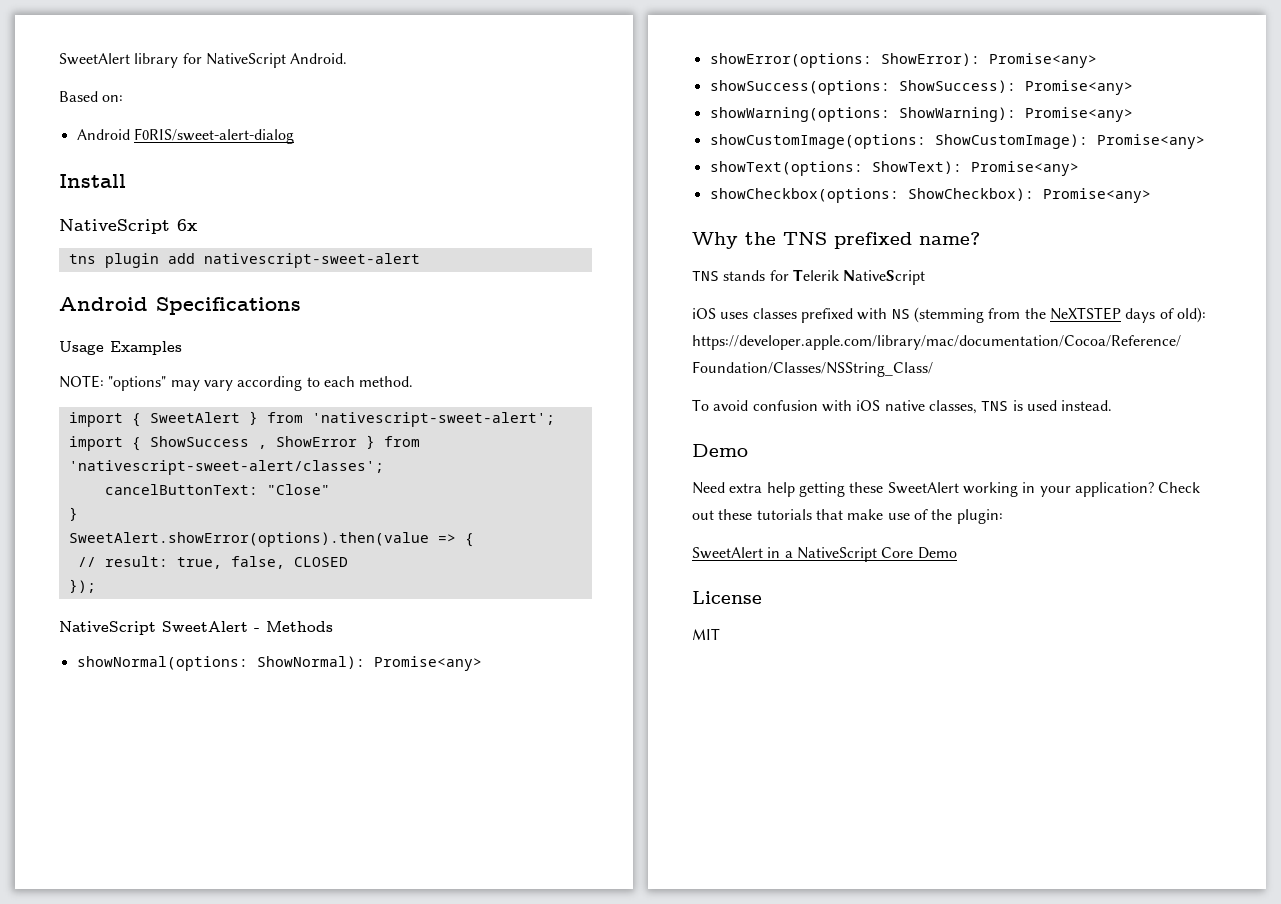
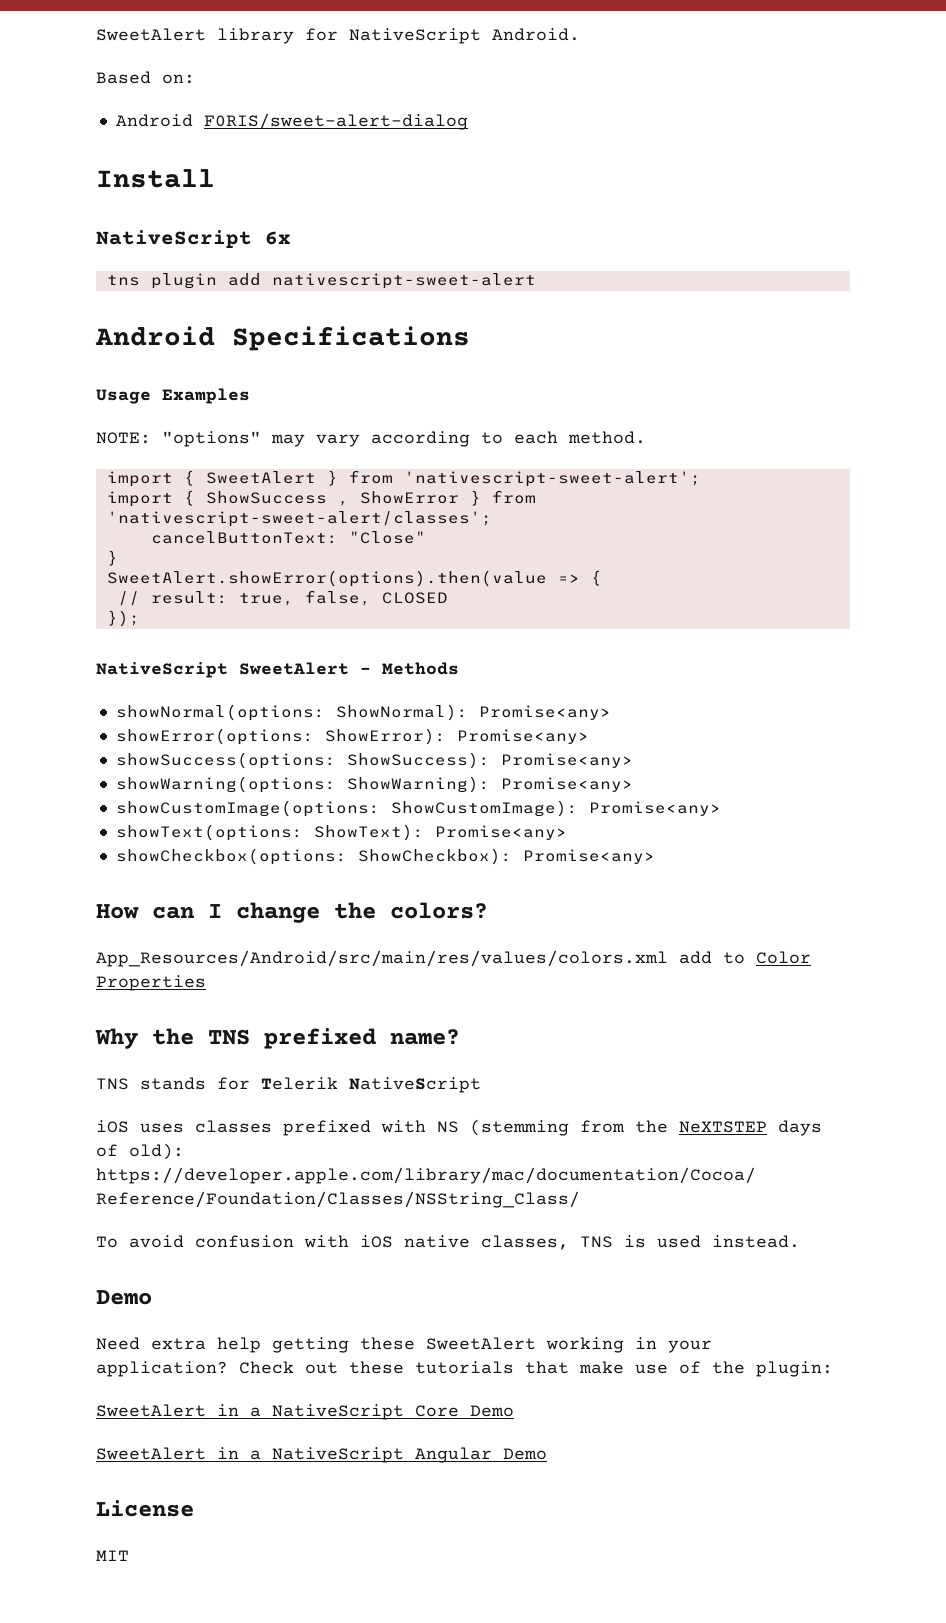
+ How can I change the colors?
+ App_Resources/Android/src/main/res/values/colors.xml add to Color Properties
+ SweetAlert in a NativeScript Angular Demo

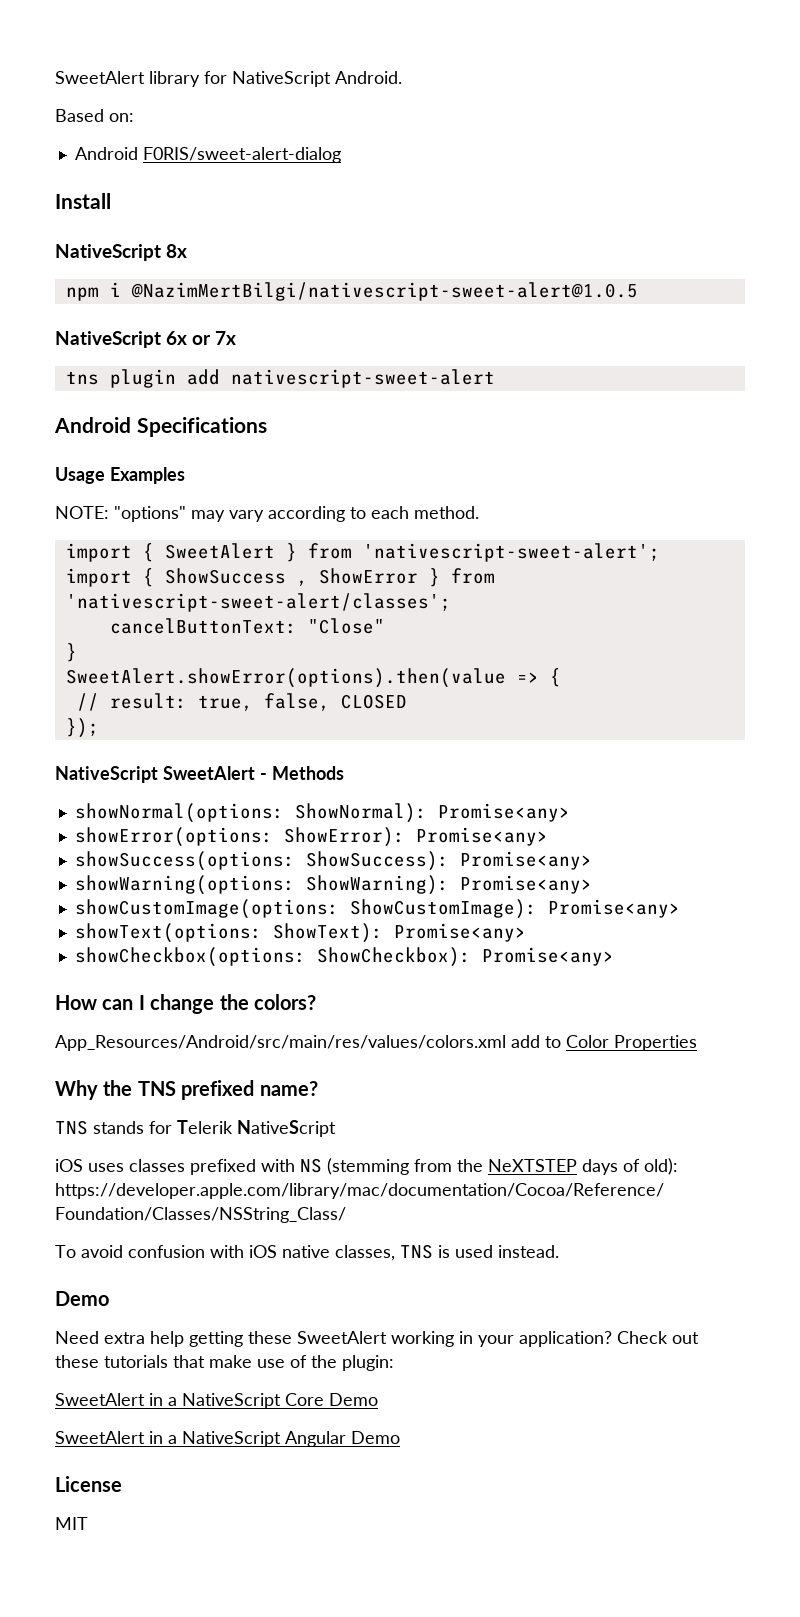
+ NativeScript 8x
+ npm i @NazimMertBilgi/nativescript-sweet-alert@1.0.5
- NativeScript 6x
+ NativeScript 6x or 7x

